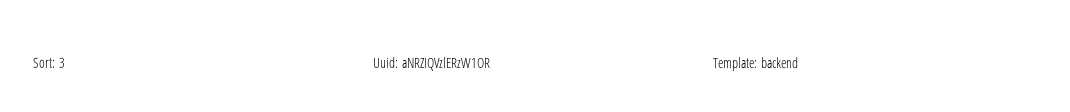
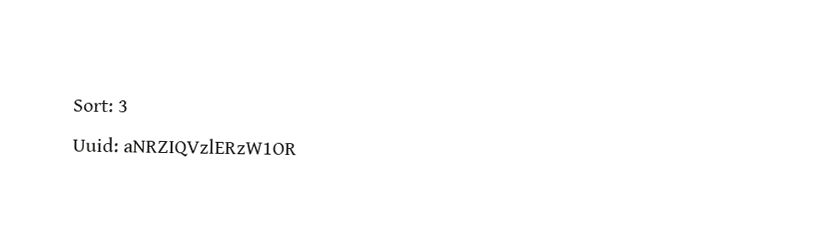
- Template: backend

